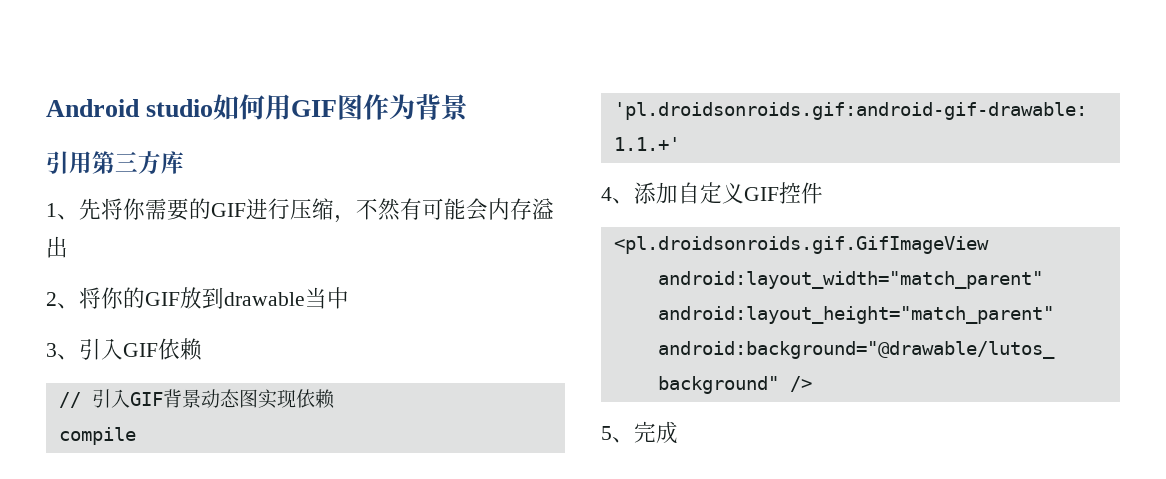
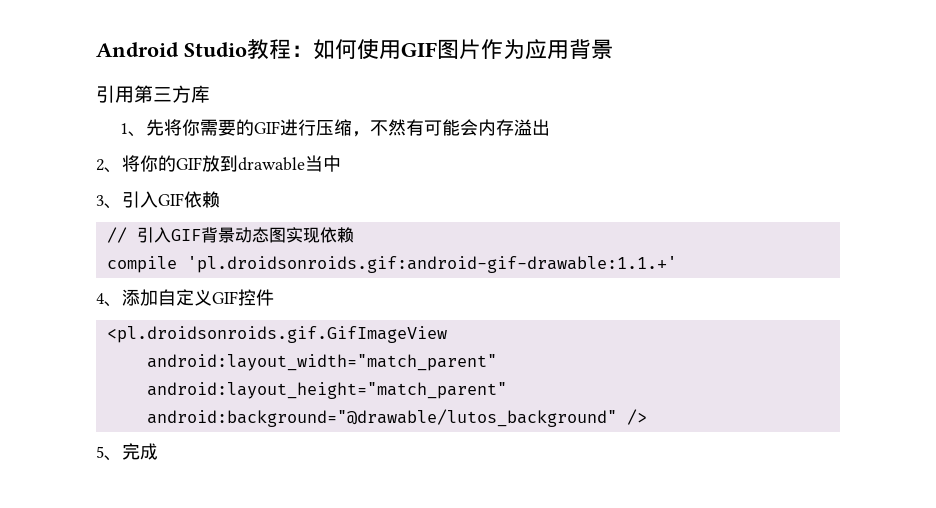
- Android studio如何用GIF图作为背景
+ Android Studio教程：如何使用GIF图片作为应用背景

